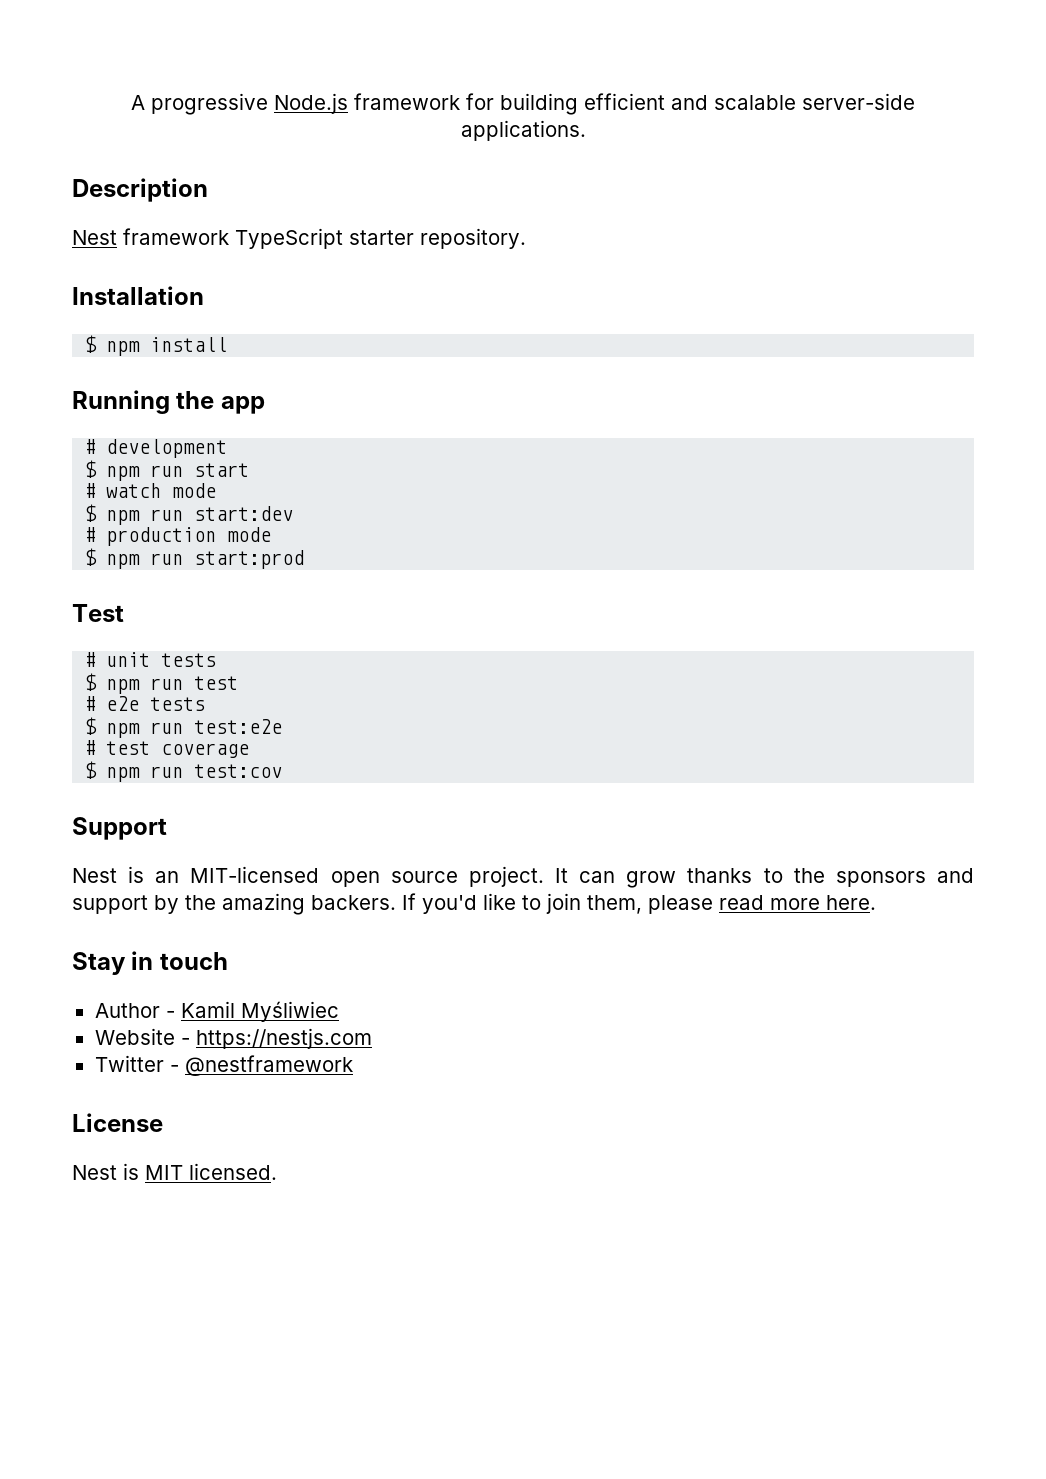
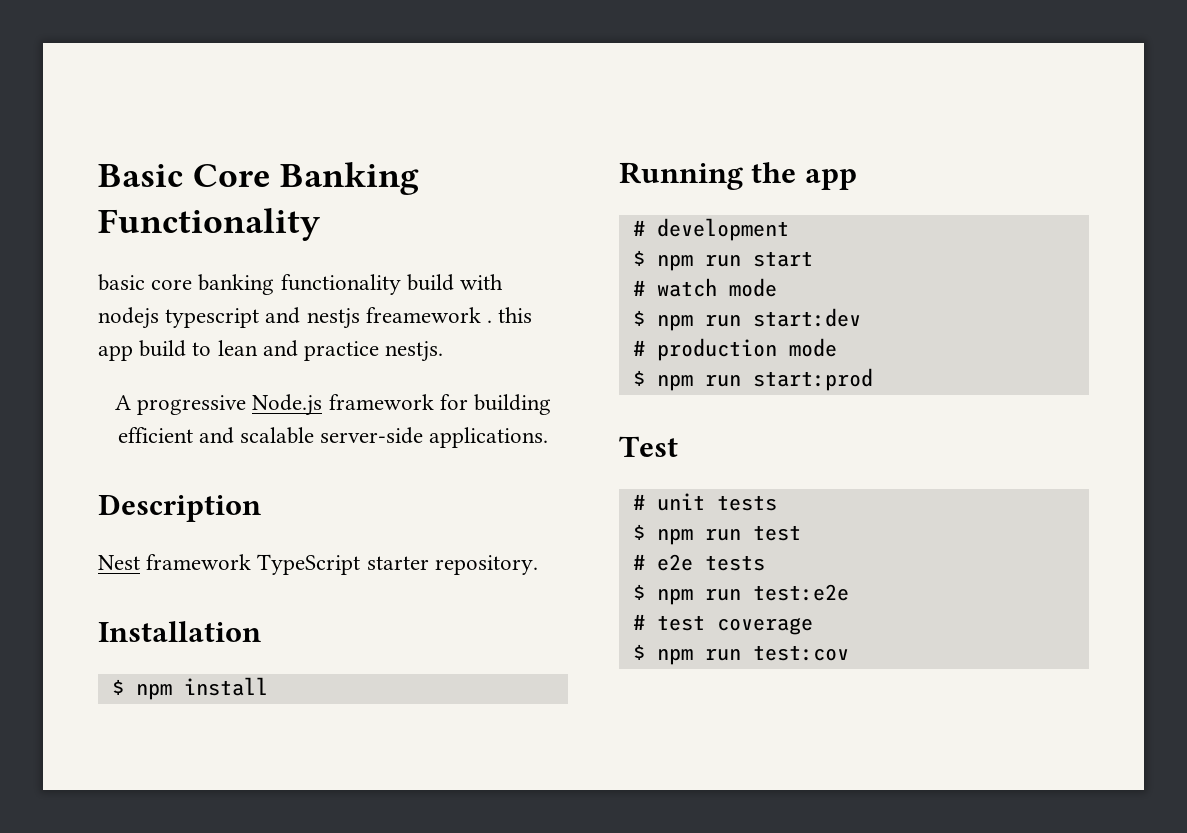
+ Basic Core Banking Functionality
+ basic core banking functionality build with nodejs typescript and nestjs freamework . this app build to lean and practice nestjs.
- Support
- Nest is an MIT-licensed open source project. It can grow thanks to the sponsors and support by the amazing backers. If you'd like to join them, please read more here.
- Stay in touch
- Author - Kamil Myśliwiec
- Website - https://nestjs.com
- Twitter - @nestframework
- License
- Nest is MIT licensed.

